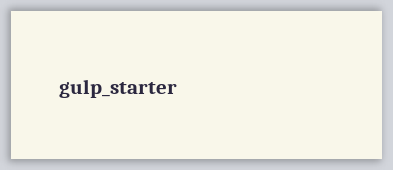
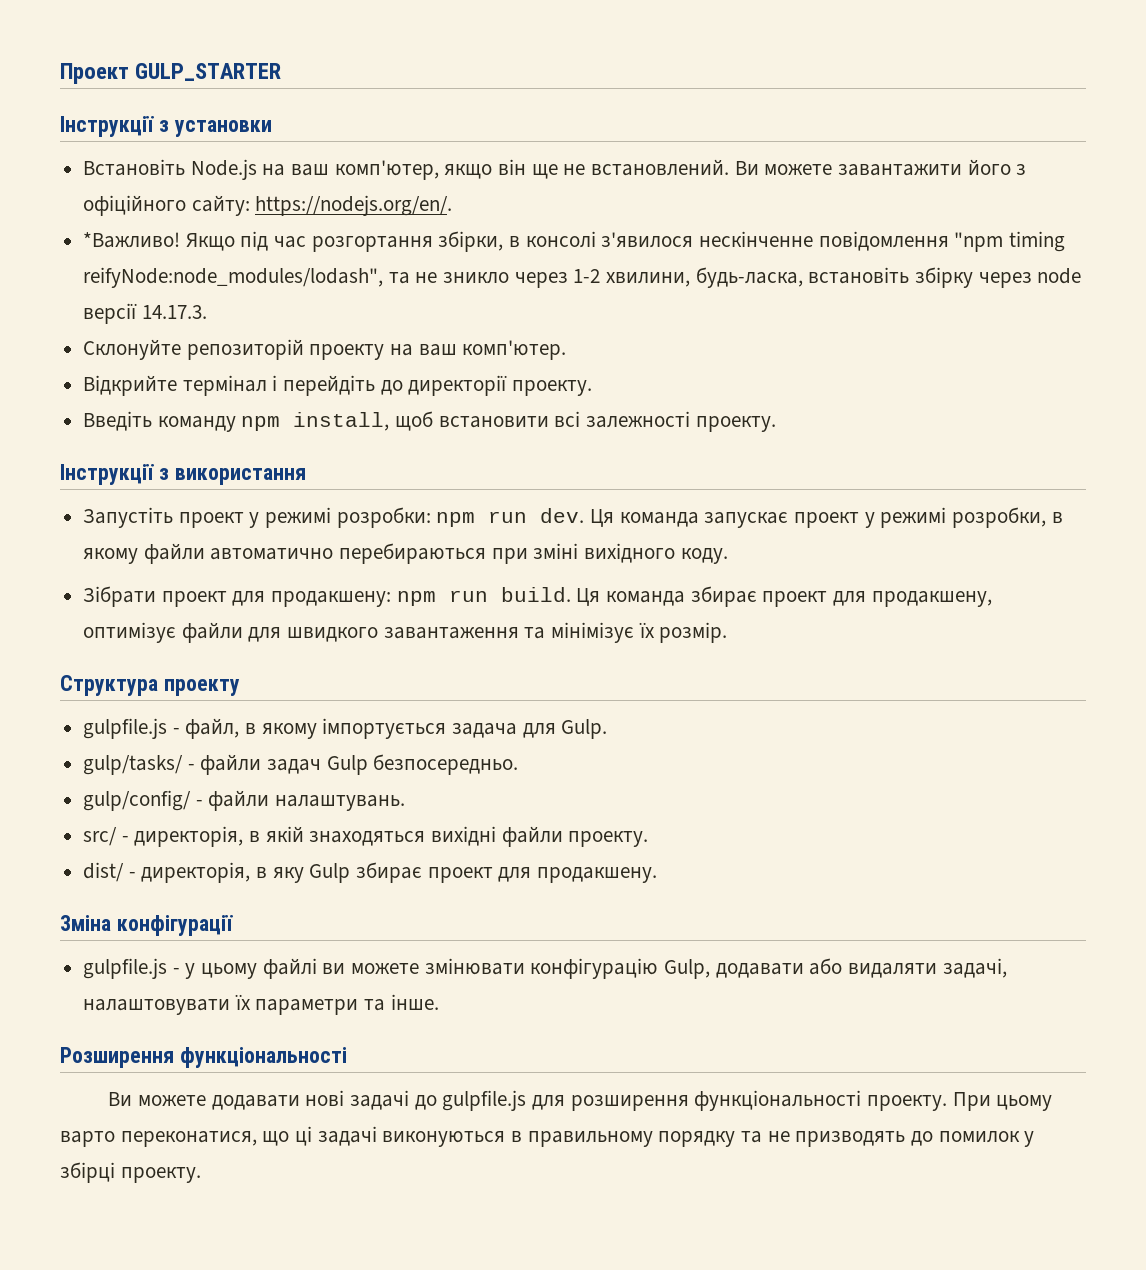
- gulp_starter
+ Проект GULP_STARTER
+ Інструкції з установки
+ Встановіть Node.js на ваш комп'ютер, якщо він ще не встановлений. Ви можете завантажити його з офіційного сайту: https://nodejs.org/en/.
+ *Важливо! Якщо під час розгортання збірки, в консолі з'явилося нескінченне повідомлення "npm timing reifyNode:node_modules/lodash", та не зникло через 1-2 хвилини, будь-ласка, встановіть збірку через node версії 14.17.3.
+ Склонуйте репозиторій проекту на ваш комп'ютер.
+ Відкрийте термінал і перейдіть до директорії проекту.
+ Введіть команду npm install, щоб встановити всі залежності проекту.
+ Інструкції з використання
+ Запустіть проект у режимі розробки: npm run dev. Ця команда запускає проект у режимі розробки, в якому файли автоматично перебираються при зміні вихідного коду.
+ Зібрати проект для продакшену: npm run build. Ця команда збирає проект для продакшену, оптимізує файли для швидкого завантаження та мінімізує їх розмір.
+ Структура проекту
+ gulpfile.js - файл, в якому імпортується задача для Gulp.
+ gulp/tasks/ - файли задач Gulp безпосередньо.
+ gulp/config/ - файли налаштувань.
+ src/ - директорія, в якій знаходяться вихідні файли проекту.
+ dist/ - директорія, в яку Gulp збирає проект для продакшену.
+ Зміна конфігурації
+ gulpfile.js - у цьому файлі ви можете змінювати конфігурацію Gulp, додавати або видаляти задачі, налаштовувати їх параметри та інше.
+ Розширення функціональності
+ Ви можете додавати нові задачі до gulpfile.js для розширення функціональності проекту. При цьому варто переконатися, що ці задачі виконуються в правильному порядку та не призводять до помилок у збірці проекту.

